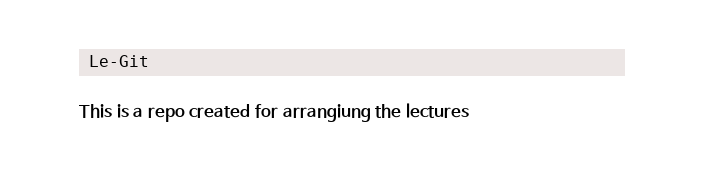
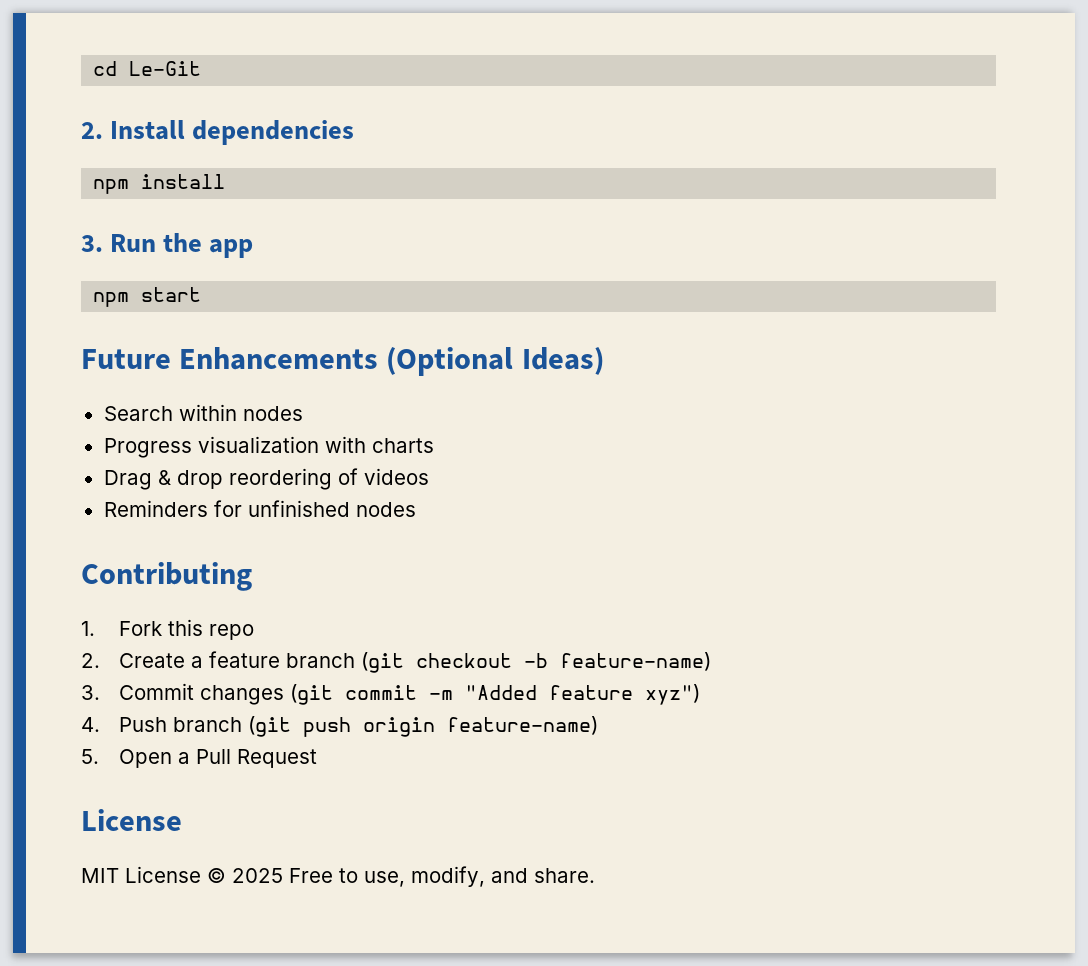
- Le-Git
+ cd Le-Git
- This is a repo created for arrangiung the lectures
+ 2. Install dependencies
+ npm install
+ 3. Run the app
+ npm start
+ Future Enhancements (Optional Ideas)
+ Search within nodes
+ Progress visualization with charts
+ Drag & drop reordering of videos
+ Reminders for unfinished nodes
+ Contributing
+ 1. Fork this repo
+ 2. Create a feature branch (git checkout -b feature-name)
+ 3. Commit changes (git commit -m "Added feature xyz")
+ 4. Push branch (git push origin feature-name)
+ 5. Open a Pull Request
+ License
+ MIT License © 2025 Free to use, modify, and share.

